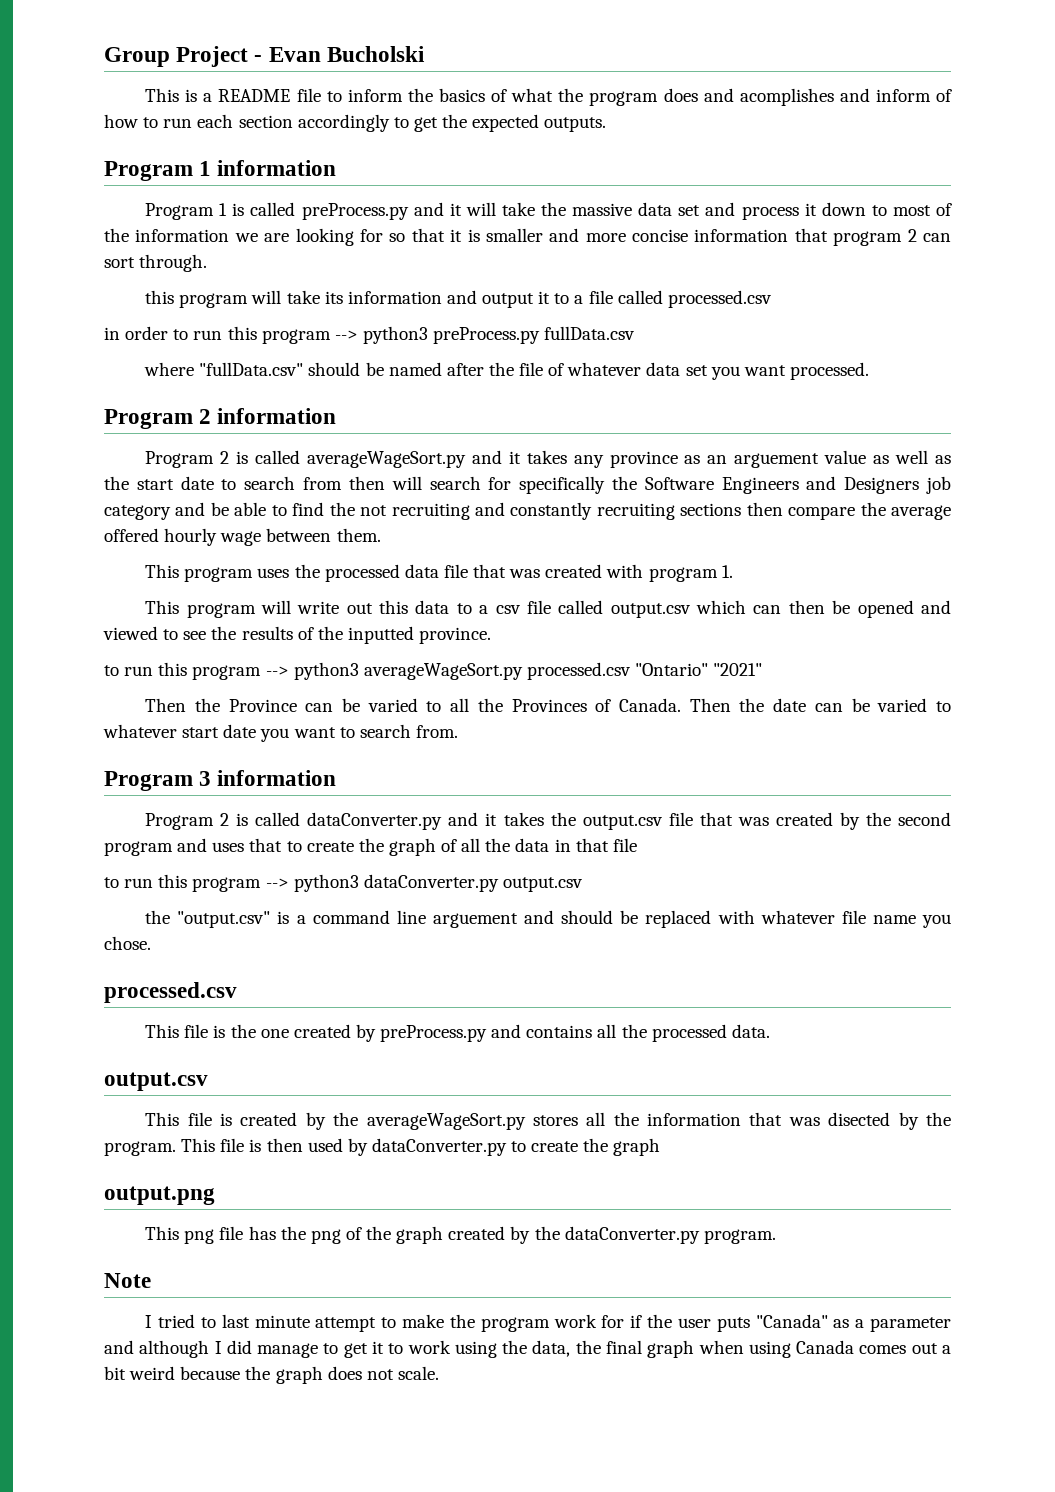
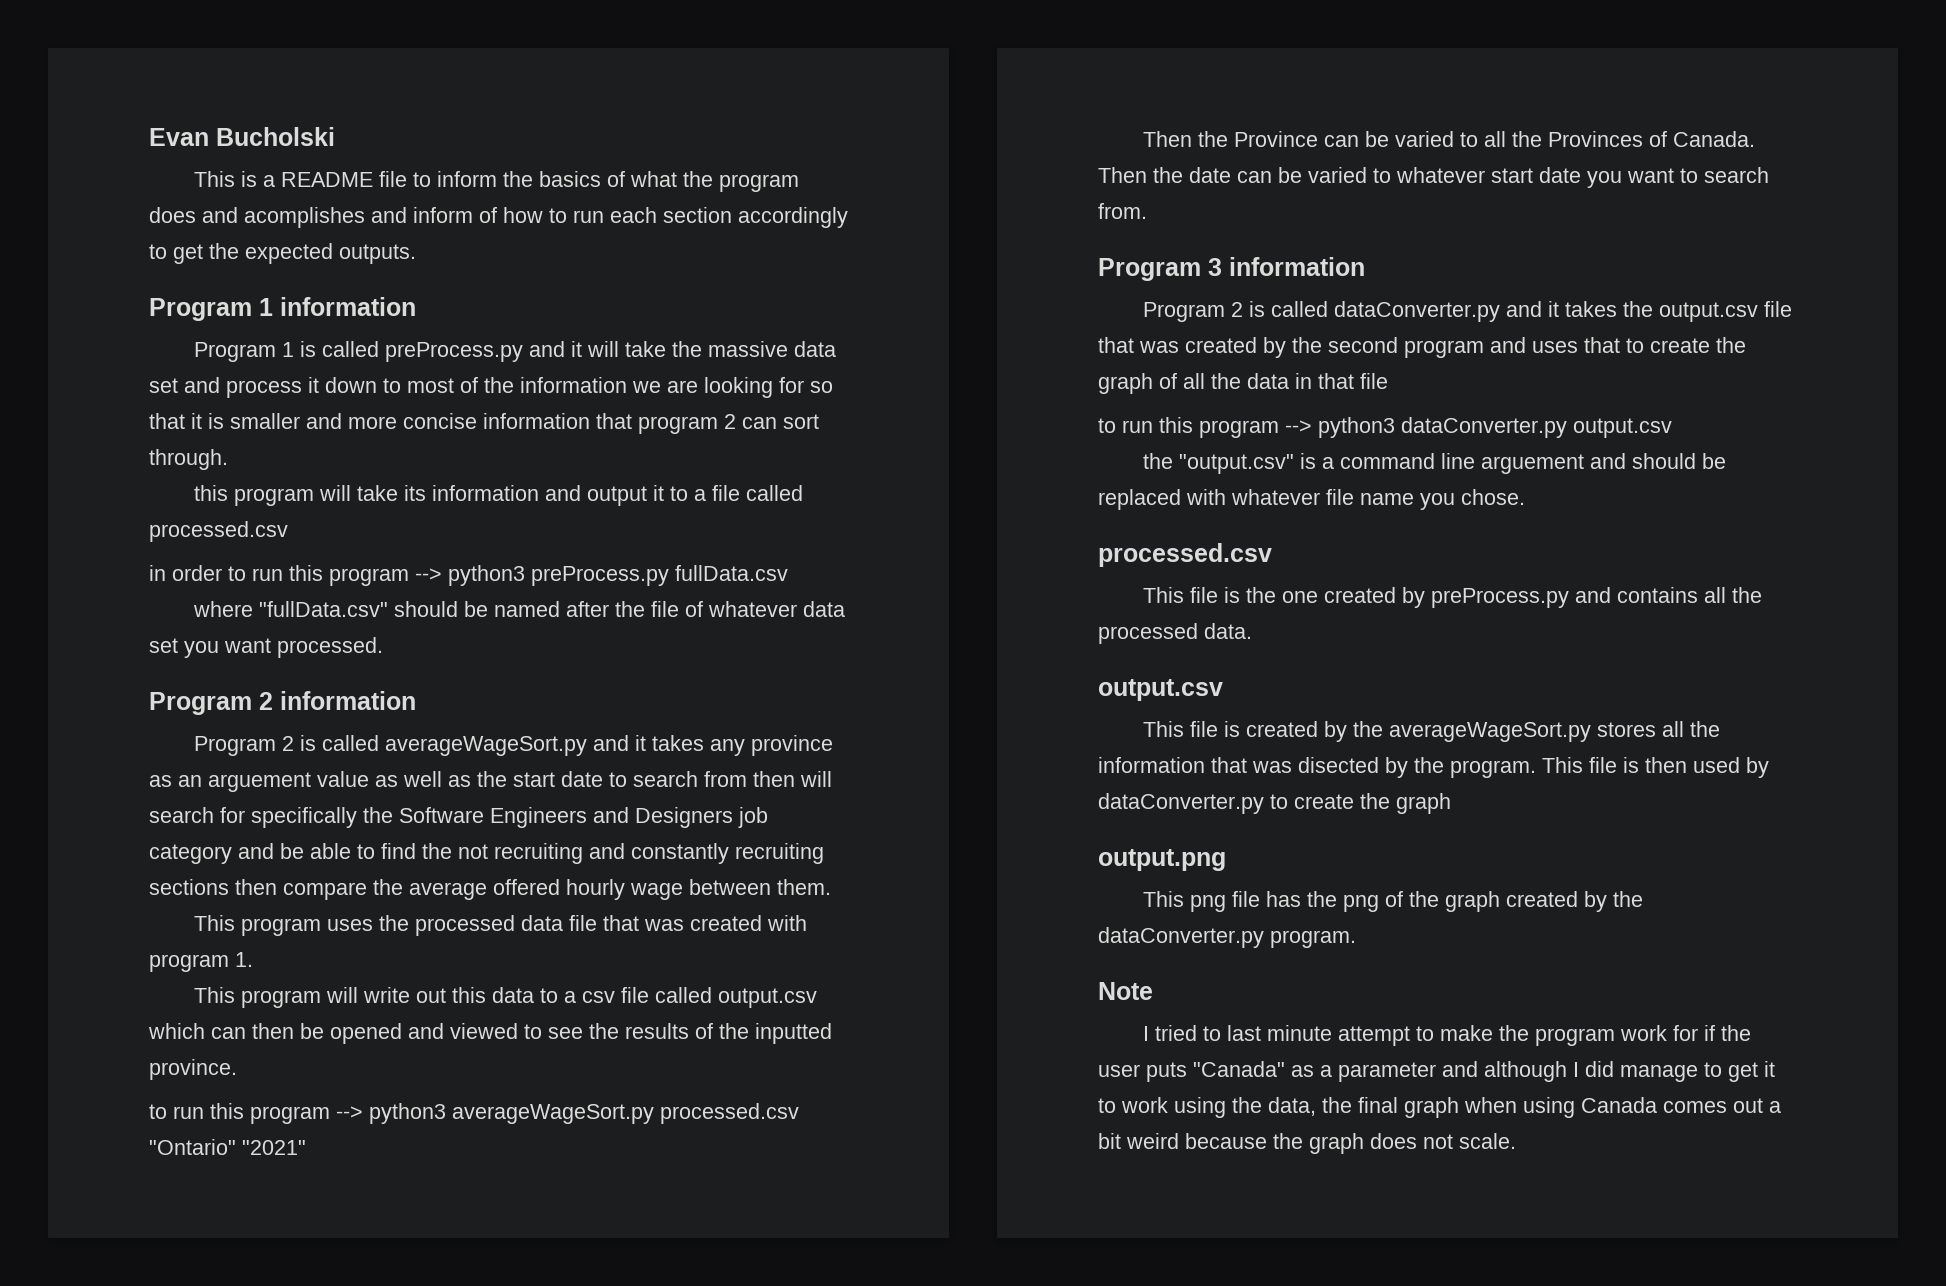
- Group Project - Evan Bucholski
+ Evan Bucholski

